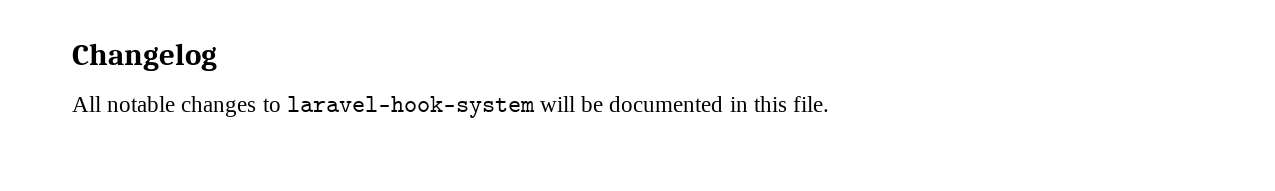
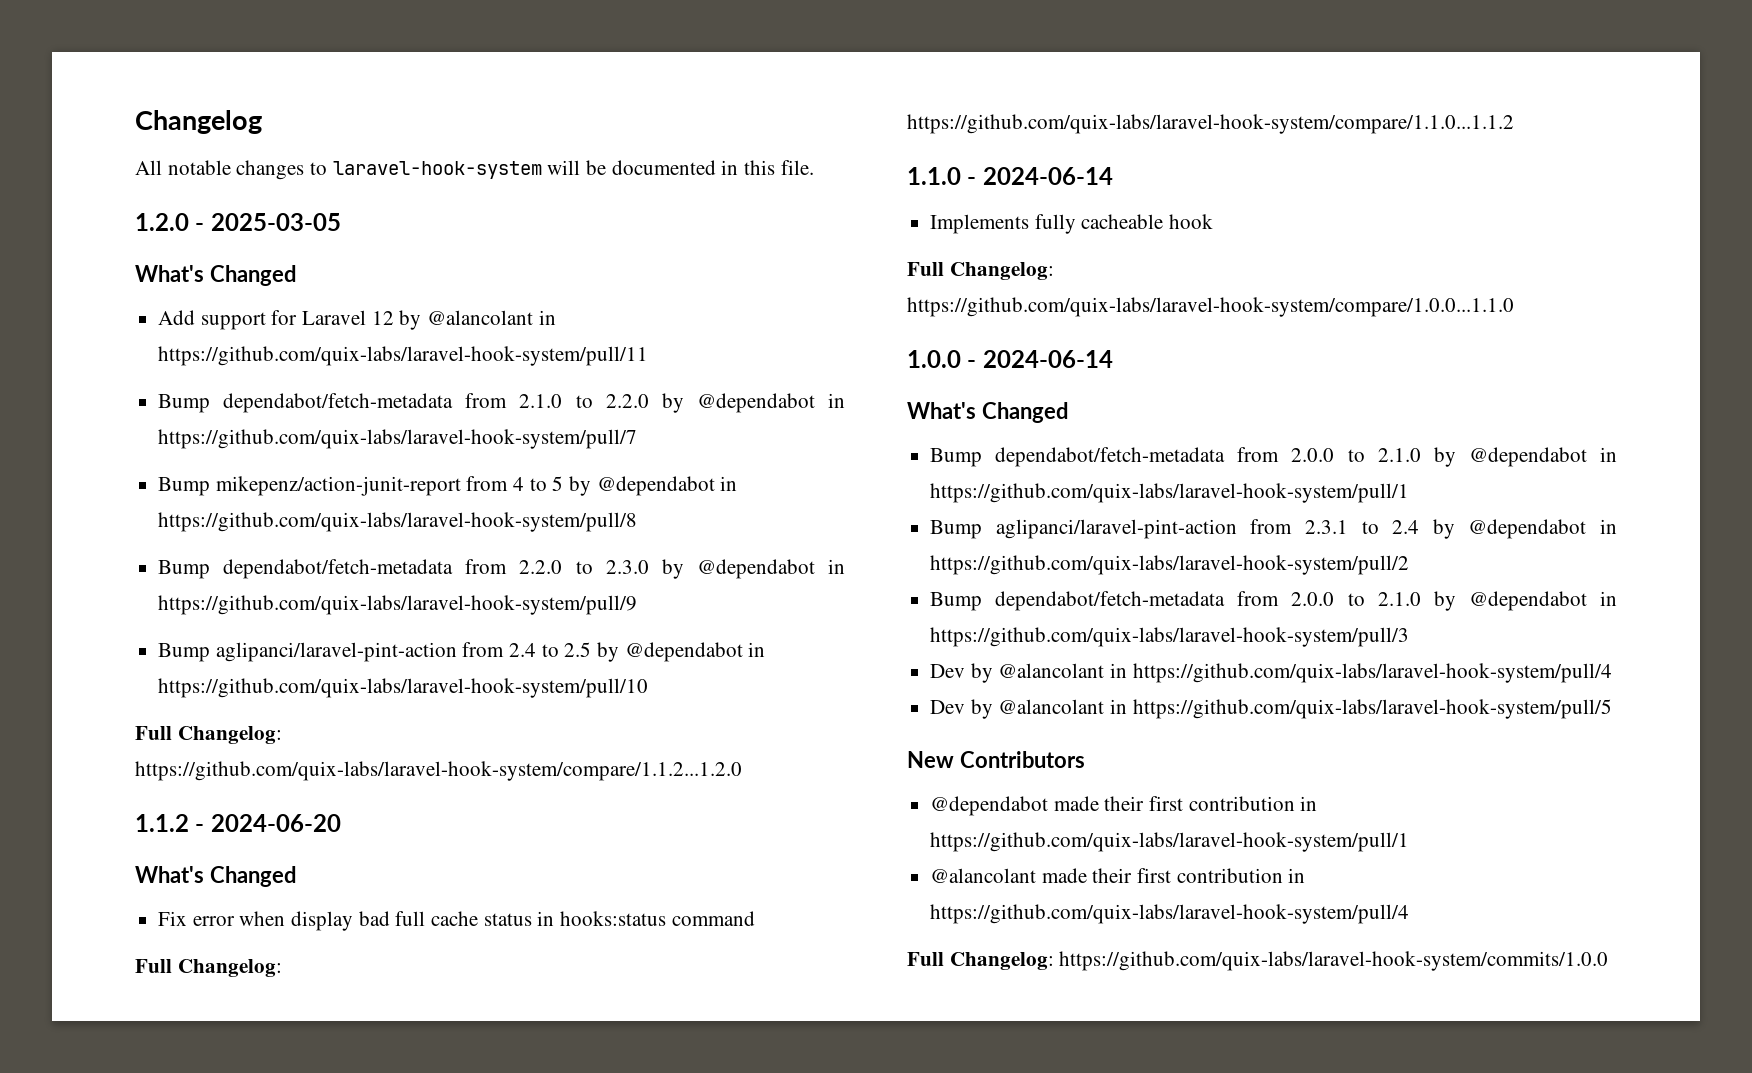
+ 1.2.0 - 2025-03-05
+ What's Changed
+ Add support for Laravel 12 by @alancolant in https://github.com/quix-labs/laravel-hook-system/pull/11
+ Bump dependabot/fetch-metadata from 2.1.0 to 2.2.0 by @dependabot in https://github.com/quix-labs/laravel-hook-system/pull/7
+ Bump mikepenz/action-junit-report from 4 to 5 by @dependabot in https://github.com/quix-labs/laravel-hook-system/pull/8
+ Bump dependabot/fetch-metadata from 2.2.0 to 2.3.0 by @dependabot in https://github.com/quix-labs/laravel-hook-system/pull/9
+ Bump aglipanci/laravel-pint-action from 2.4 to 2.5 by @dependabot in https://github.com/quix-labs/laravel-hook-system/pull/10
+ Full Changelog: https://github.com/quix-labs/laravel-hook-system/compare/1.1.2...1.2.0
+ 1.1.2 - 2024-06-20
+ What's Changed
+ Fix error when display bad full cache status in hooks:status command
+ Full Changelog: https://github.com/quix-labs/laravel-hook-system/compare/1.1.0...1.1.2
+ 1.1.0 - 2024-06-14
+ Implements fully cacheable hook
+ Full Changelog: https://github.com/quix-labs/laravel-hook-system/compare/1.0.0...1.1.0
+ 1.0.0 - 2024-06-14
+ What's Changed
+ Bump dependabot/fetch-metadata from 2.0.0 to 2.1.0 by @dependabot in https://github.com/quix-labs/laravel-hook-system/pull/1
+ Bump aglipanci/laravel-pint-action from 2.3.1 to 2.4 by @dependabot in https://github.com/quix-labs/laravel-hook-system/pull/2
+ Bump dependabot/fetch-metadata from 2.0.0 to 2.1.0 by @dependabot in https://github.com/quix-labs/laravel-hook-system/pull/3
+ Dev by @alancolant in https://github.com/quix-labs/laravel-hook-system/pull/4
+ Dev by @alancolant in https://github.com/quix-labs/laravel-hook-system/pull/5
+ New Contributors
+ @dependabot made their first contribution in https://github.com/quix-labs/laravel-hook-system/pull/1
+ @alancolant made their first contribution in https://github.com/quix-labs/laravel-hook-system/pull/4
+ Full Changelog: https://github.com/quix-labs/laravel-hook-system/commits/1.0.0

